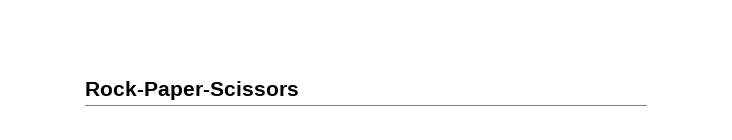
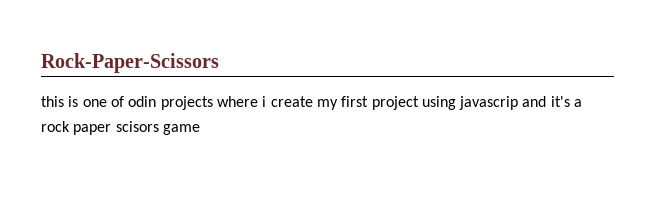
+ this is one of odin projects where i create my first project using javascrip and it's a rock paper scisors game

